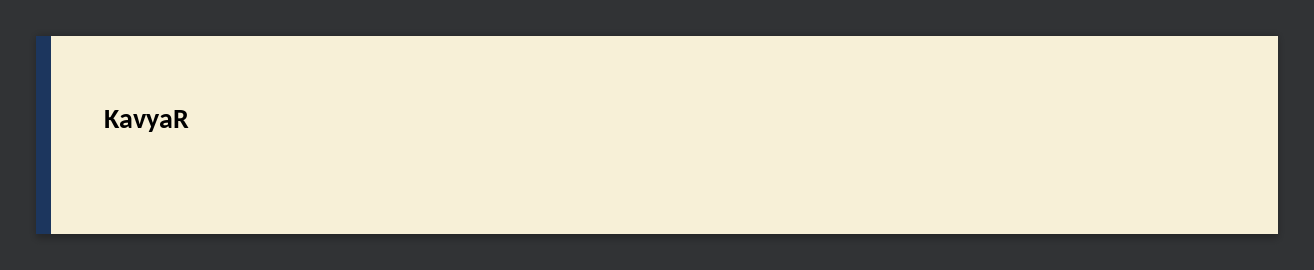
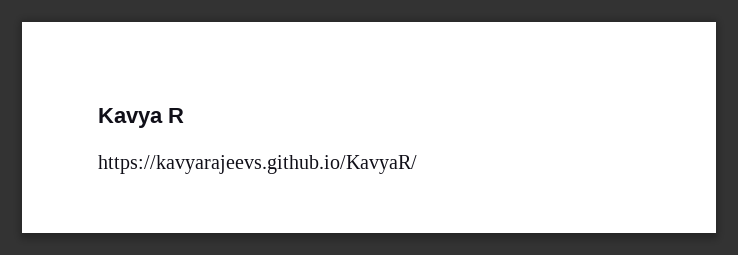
- KavyaR
+ Kavya R
+ https://kavyarajeevs.github.io/KavyaR/

